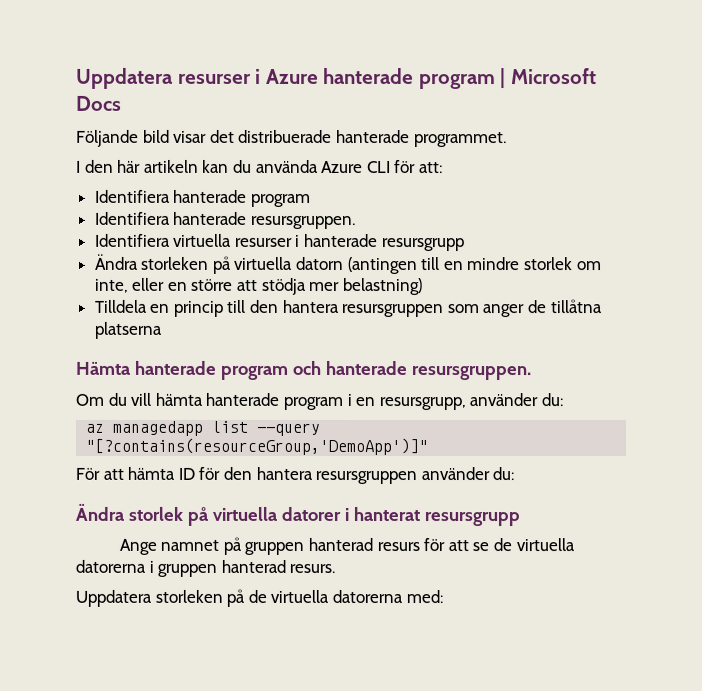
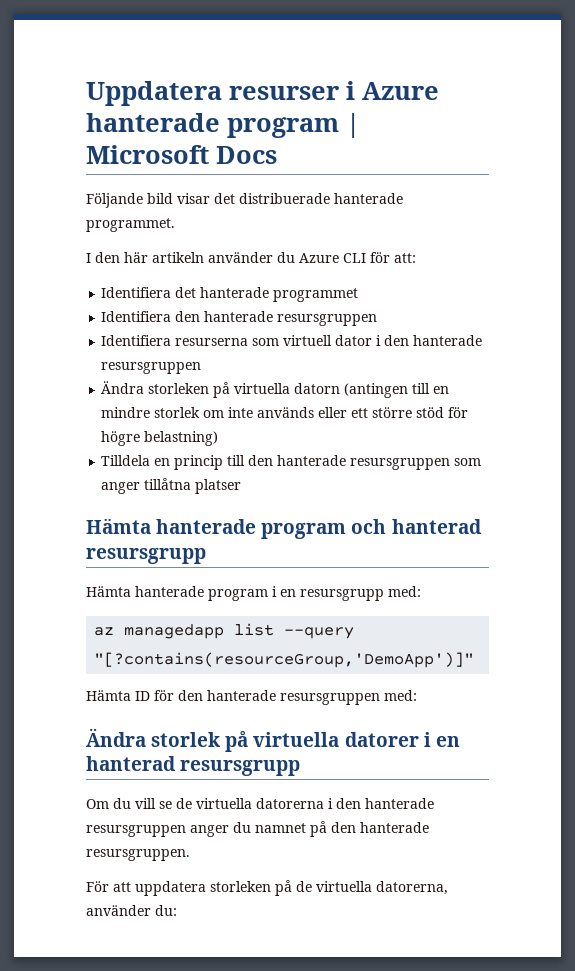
- I den här artikeln kan du använda Azure CLI för att:
+ I den här artikeln använder du Azure CLI för att:
- Identifiera hanterade program
- Identifiera hanterade resursgruppen.
- Identifiera virtuella resurser i hanterade resursgrupp
+ Identifiera det hanterade programmet
+ Identifiera den hanterade resursgruppen
+ Identifiera resurserna som virtuell dator i den hanterade resursgruppen
- Ändra storleken på virtuella datorn (antingen till en mindre storlek om inte, eller en större att stödja mer belastning)
+ Ändra storleken på virtuella datorn (antingen till en mindre storlek om inte används eller ett större stöd för högre belastning)
- Tilldela en princip till den hantera resursgruppen som anger de tillåtna platserna
+ Tilldela en princip till den hanterade resursgruppen som anger tillåtna platser
- Hämta hanterade program och hanterade resursgruppen.
- Om du vill hämta hanterade program i en resursgrupp, använder du:
+ Hämta hanterade program och hanterad resursgrupp
+ Hämta hanterade program i en resursgrupp med:
- För att hämta ID för den hantera resursgruppen använder du:
+ Hämta ID för den hanterade resursgruppen med:
- Ändra storlek på virtuella datorer i hanterat resursgrupp
- Ange namnet på gruppen hanterad resurs för att se de virtuella datorerna i gruppen hanterad resurs.
- Uppdatera storleken på de virtuella datorerna med:
+ Ändra storlek på virtuella datorer i en hanterad resursgrupp
+ Om du vill se de virtuella datorerna i den hanterade resursgruppen anger du namnet på den hanterade resursgruppen.
+ För att uppdatera storleken på de virtuella datorerna, använder du:

